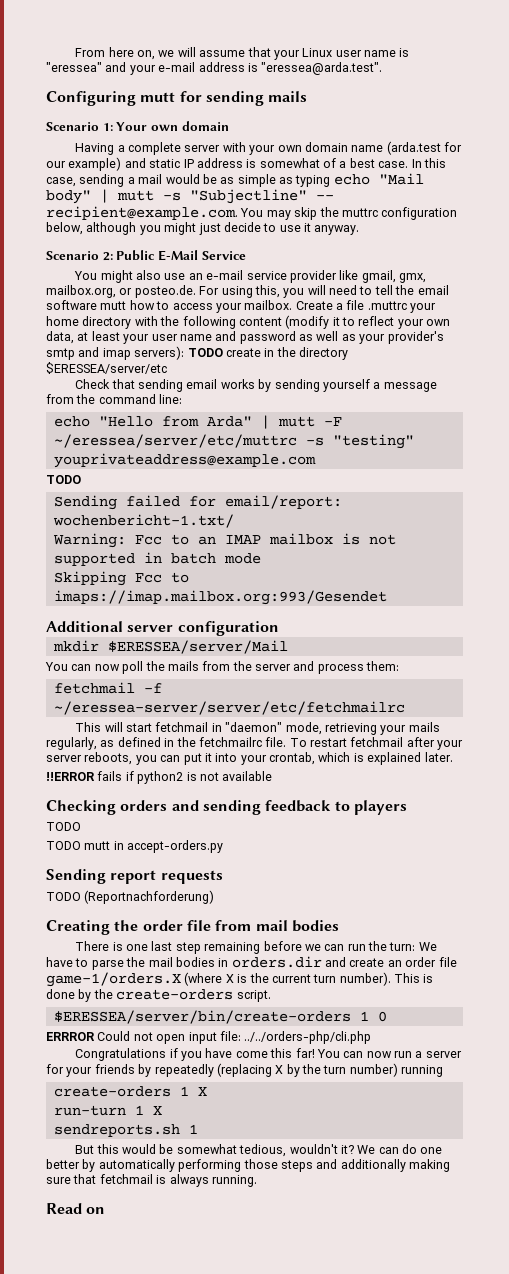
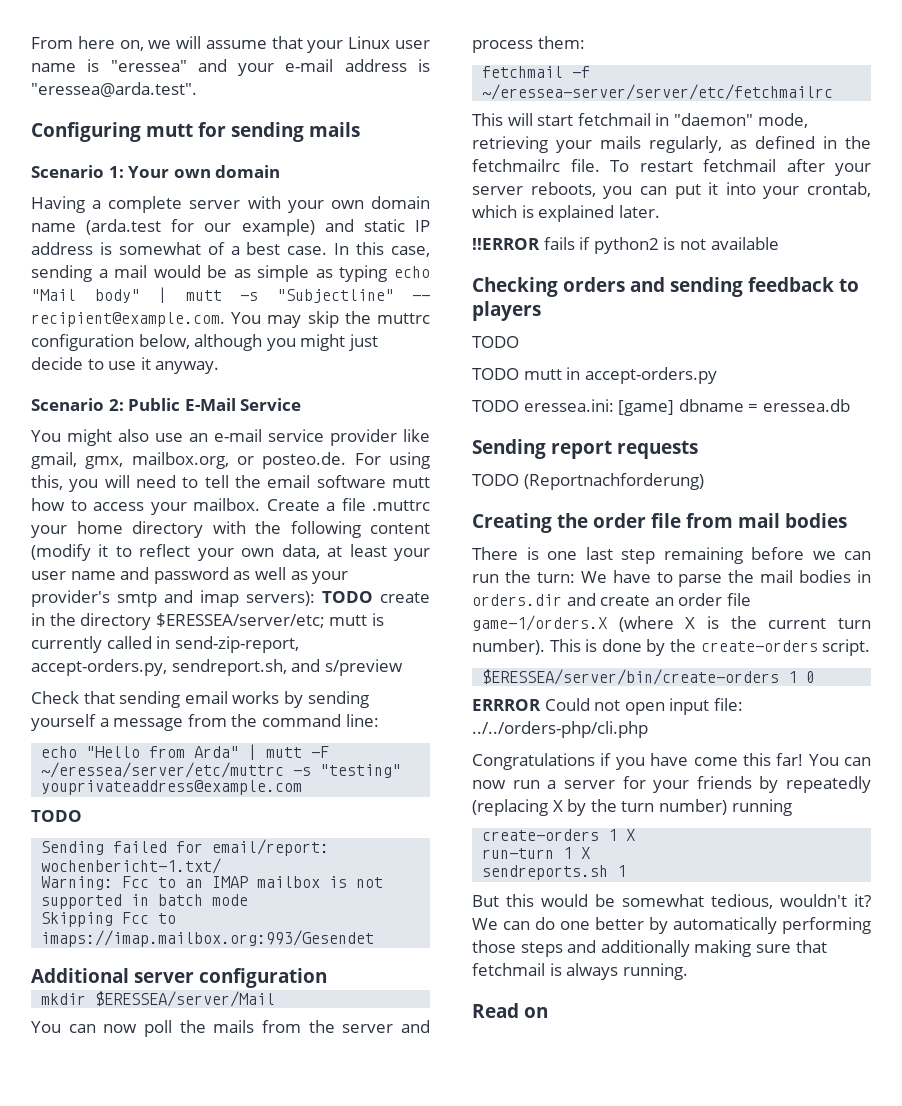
- Create a file .muttrc your home directory with the following content (modify it to reflect your own data, at least your user name and password as well as your provider's smtp and imap servers): TODO create in the directory $ERESSEA/server/etc
+ Create a file .muttrc your home directory with the following content (modify it to reflect your own data, at least your user name and password as well as your provider's smtp and imap servers): TODO create in the directory $ERESSEA/server/etc; mutt is currently called in send-zip-report, accept-orders.py, sendreport.sh, and s/preview
+ TODO eressea.ini: [game] dbname = eressea.db

